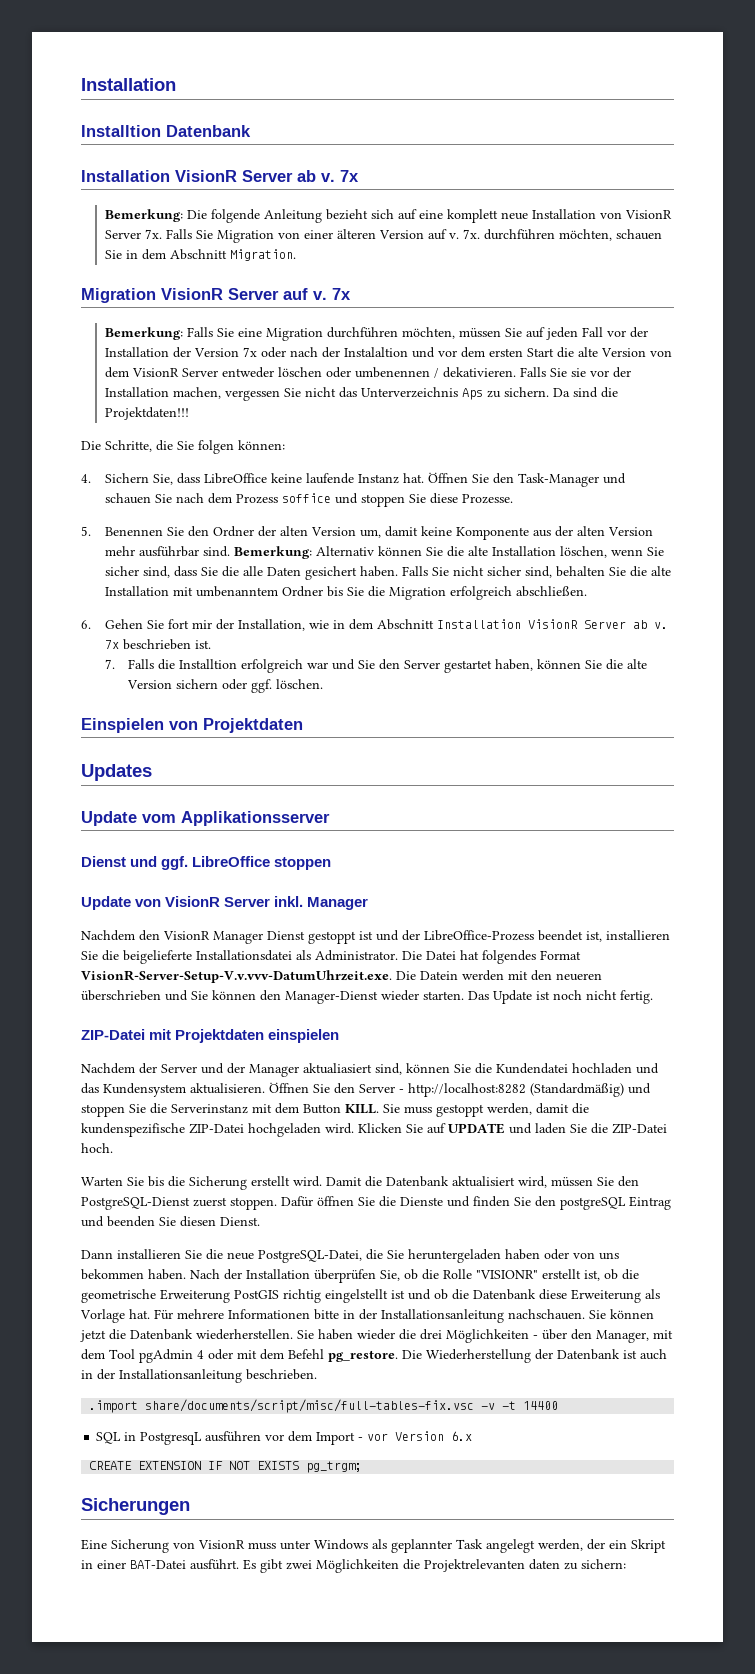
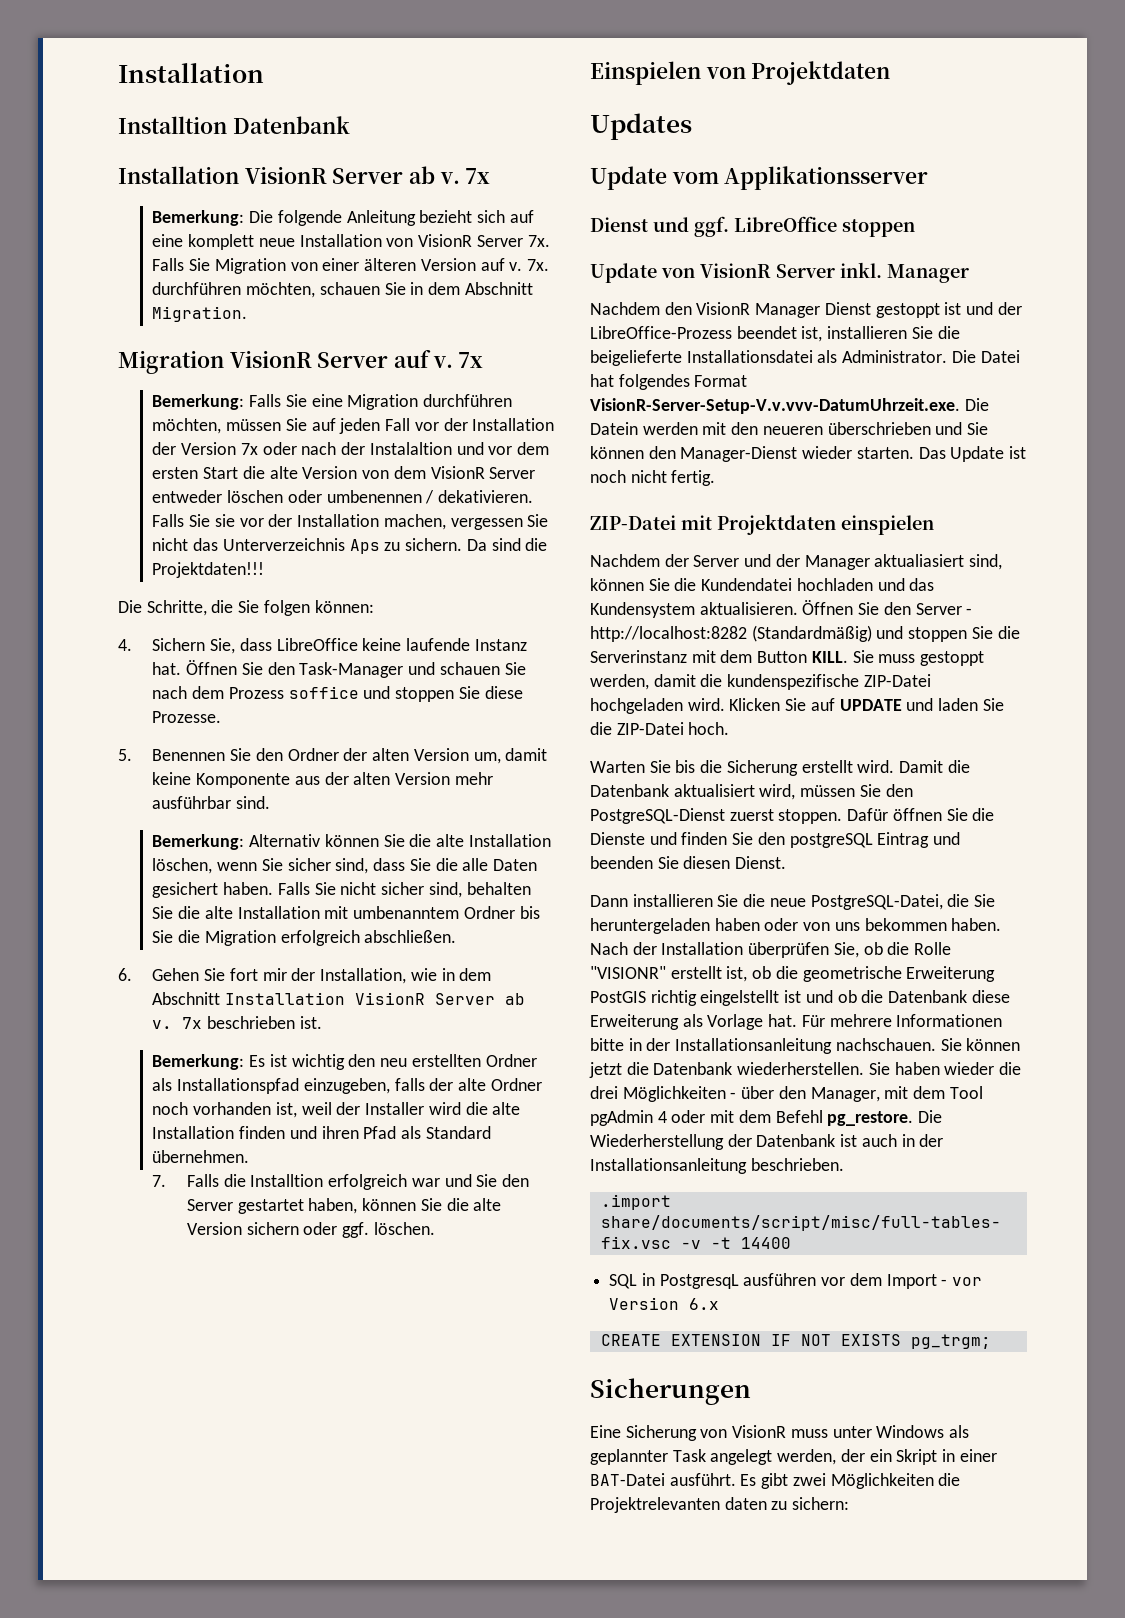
- 5. Benennen Sie den Ordner der alten Version um, damit keine Komponente aus der alten Version mehr ausführbar sind. Bemerkung: Alternativ können Sie die alte Installation löschen, wenn Sie sicher sind, dass Sie die alle Daten gesichert haben.
+ 5. Benennen Sie den Ordner der alten Version um, damit keine Komponente aus der alten Version mehr ausführbar sind.
+ Bemerkung: Alternativ können Sie die alte Installation löschen, wenn Sie sicher sind, dass Sie die alle Daten gesichert haben.
+ Bemerkung: Es ist wichtig den neu erstellten Ordner als Installationspfad einzugeben, falls der alte Ordner noch vorhanden ist, weil der Installer wird die alte Installation finden und ihren Pfad als Standard übernehmen.

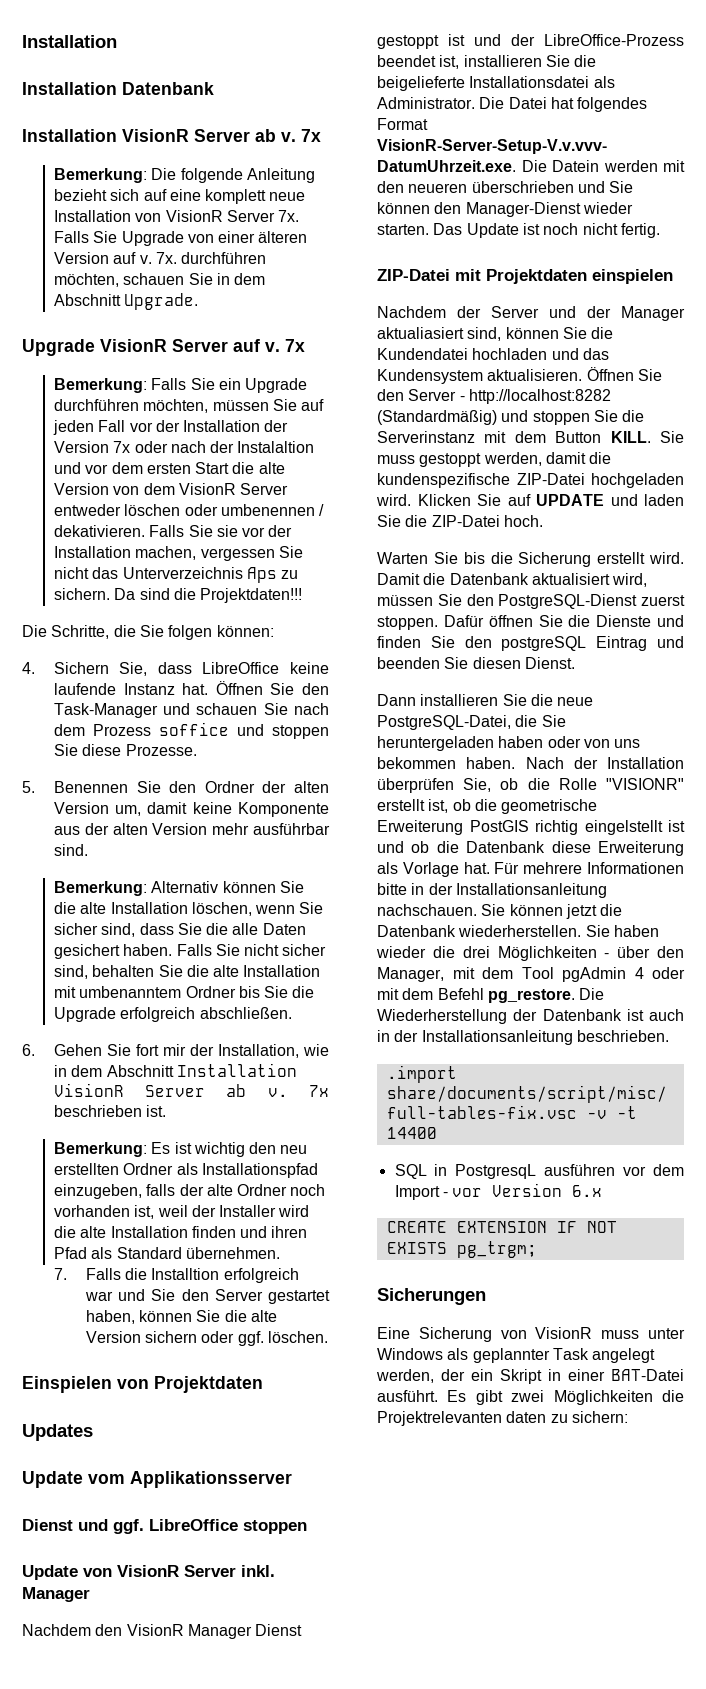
- Installtion Datenbank
+ Installation Datenbank
- Falls Sie Migration von einer älteren Version auf v.
+ Falls Sie Upgrade von einer älteren Version auf v.
- 7x. durchführen möchten, schauen Sie in dem Abschnitt Migration.
- Migration VisionR Server auf v.
+ 7x. durchführen möchten, schauen Sie in dem Abschnitt Upgrade.
+ Upgrade VisionR Server auf v.
- Bemerkung: Falls Sie eine Migration durchführen möchten, müssen Sie auf jeden Fall vor der Installation der Version 7x oder nach der Instalaltion und vor dem ersten Start die alte Version von dem VisionR Server entweder löschen oder umbenennen / dekativieren.
+ Bemerkung: Falls Sie ein Upgrade durchführen möchten, müssen Sie auf jeden Fall vor der Installation der Version 7x oder nach der Instalaltion und vor dem ersten Start die alte Version von dem VisionR Server entweder löschen oder umbenennen / dekativieren.
- Falls Sie nicht sicher sind, behalten Sie die alte Installation mit umbenanntem Ordner bis Sie die Migration erfolgreich abschließen.
+ Falls Sie nicht sicher sind, behalten Sie die alte Installation mit umbenanntem Ordner bis Sie die Upgrade erfolgreich abschließen.

